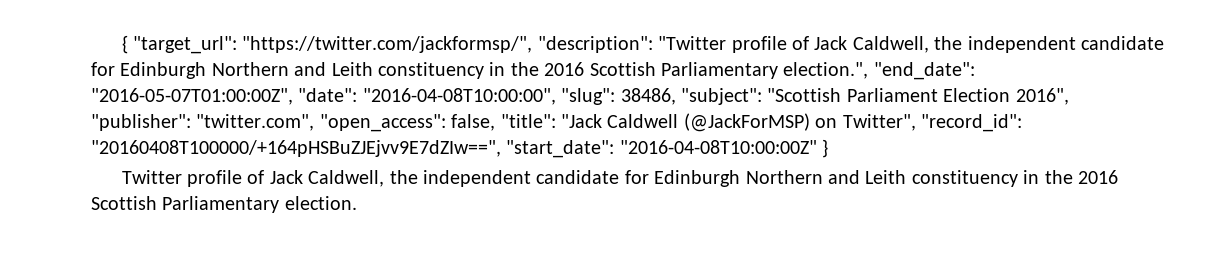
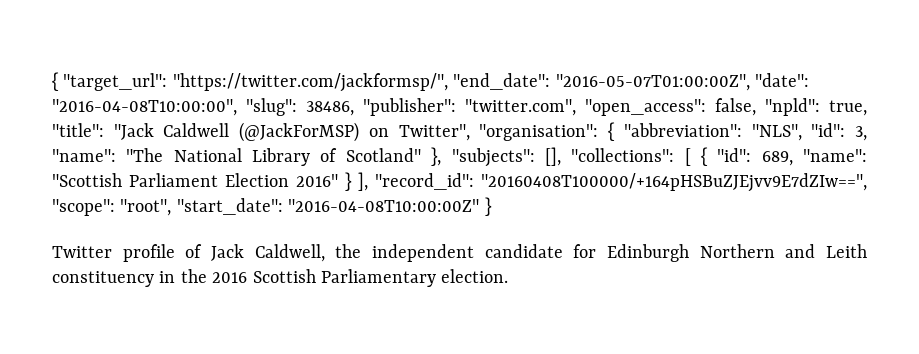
- { "target_url": "https://twitter.com/jackformsp/", "description": "Twitter profile of Jack Caldwell, the independent candidate for Edinburgh Northern and Leith constituency in the 2016 Scottish Parliamentary election.", "end_date": "2016-05-07T01:00:00Z", "date": "2016-04-08T10:00:00", "slug": 38486, "subject": "Scottish Parliament Election 2016", "publisher": "twitter.com", "open_access": false, "title": "Jack Caldwell (@JackForMSP) on Twitter", "record_id": "20160408T100000/+164pHSBuZJEjvv9E7dZIw==", "start_date": "2016-04-08T10:00:00Z" }
+ { "target_url": "https://twitter.com/jackformsp/", "end_date": "2016-05-07T01:00:00Z", "date": "2016-04-08T10:00:00", "slug": 38486, "publisher": "twitter.com", "open_access": false, "npld": true, "title": "Jack Caldwell (@JackForMSP) on Twitter", "organisation": { "abbreviation": "NLS", "id": 3, "name": "The National Library of Scotland" }, "subjects": [], "collections": [ { "id": 689, "name": "Scottish Parliament Election 2016" } ], "record_id": "20160408T100000/+164pHSBuZJEjvv9E7dZIw==", "scope": "root", "start_date": "2016-04-08T10:00:00Z" }

